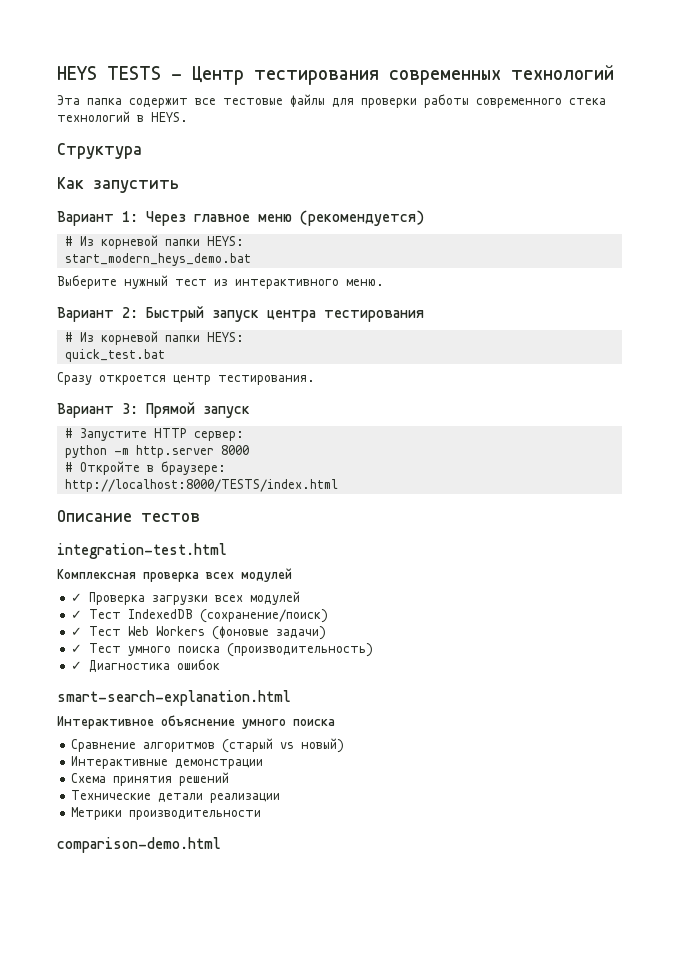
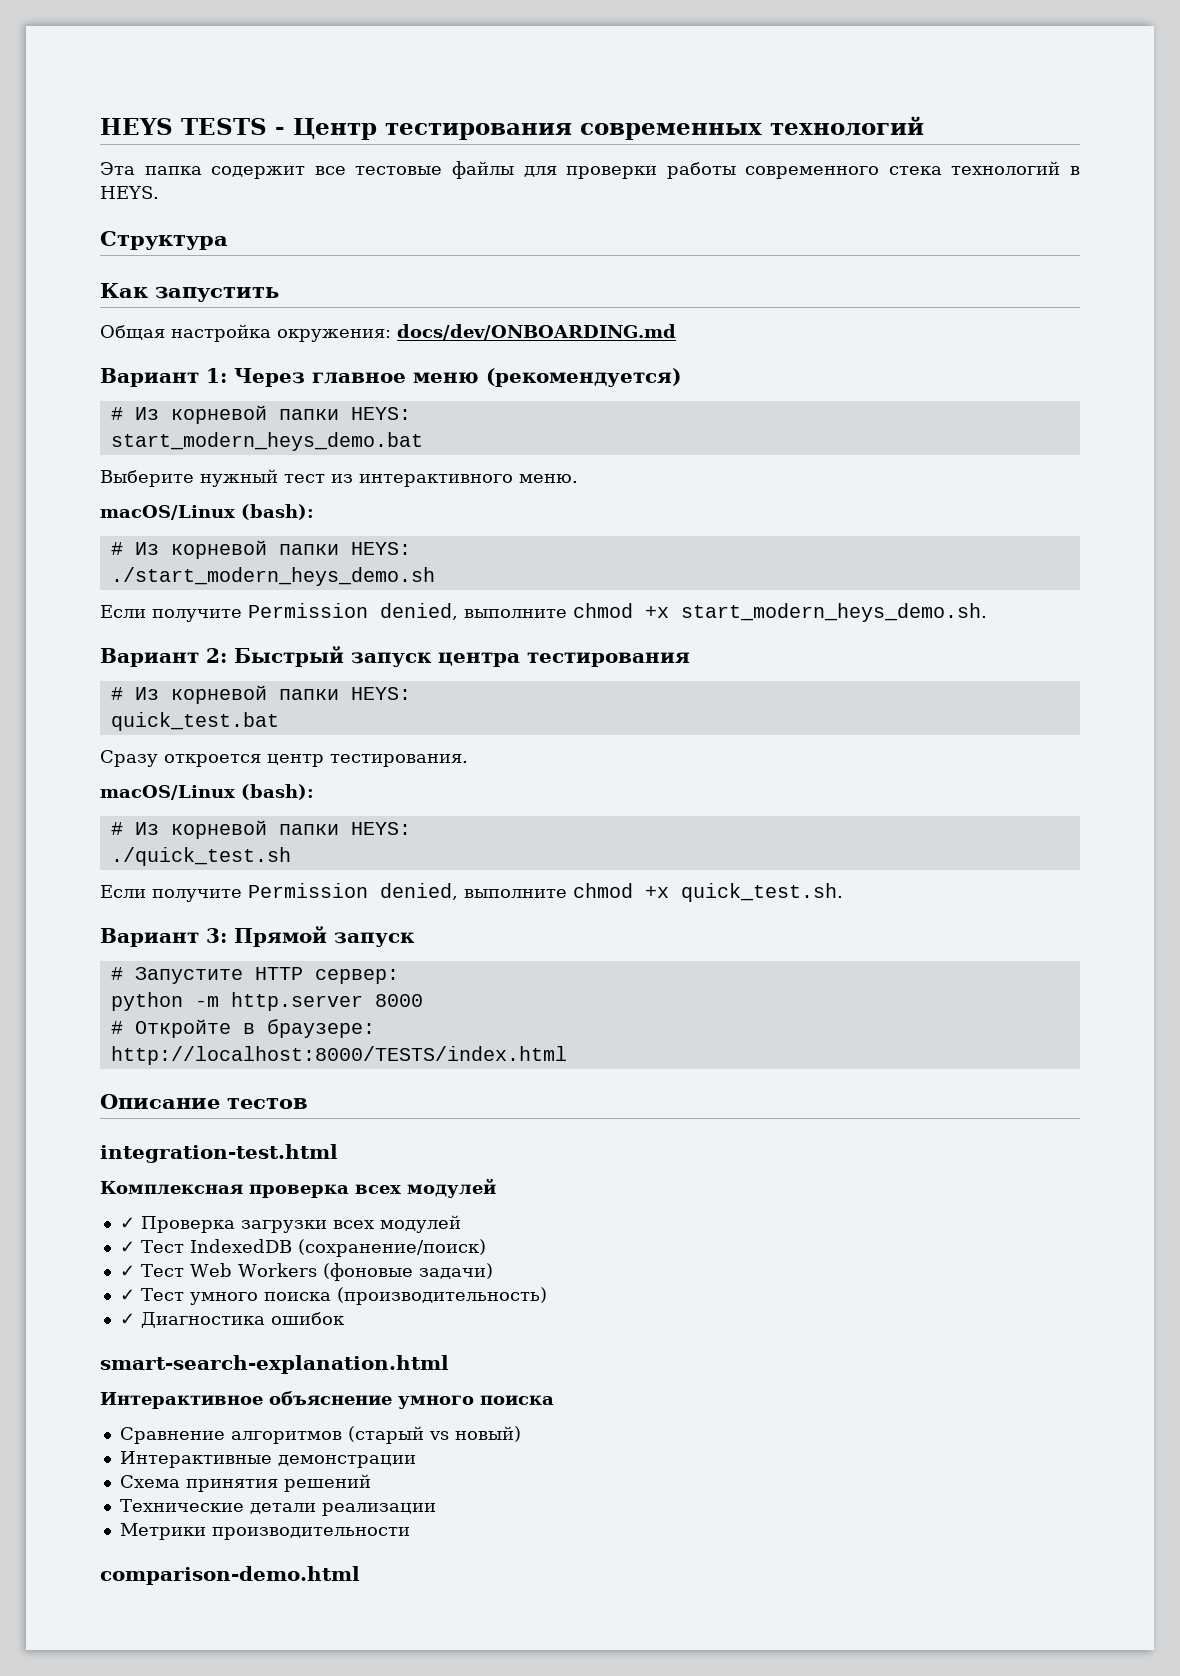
+ Общая настройка окружения: docs/dev/ONBOARDING.md
  Выберите нужный тест из интерактивного меню.
+ macOS/Linux (bash):
+ # Из корневой папки HEYS:
+ ./start_modern_heys_demo.sh
+ Если получите Permission denied, выполните chmod +x start_modern_heys_demo.sh.
  Сразу откроется центр тестирования.
+ macOS/Linux (bash):
+ # Из корневой папки HEYS:
+ ./quick_test.sh
+ Если получите Permission denied, выполните chmod +x quick_test.sh.

